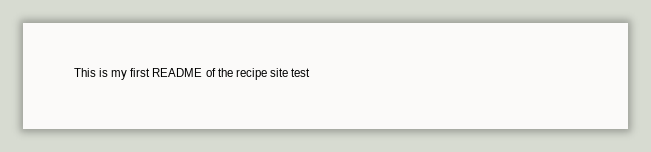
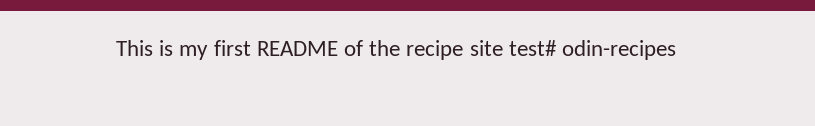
- This is my first README of the recipe site test
+ This is my first README of the recipe site test# odin-recipes

